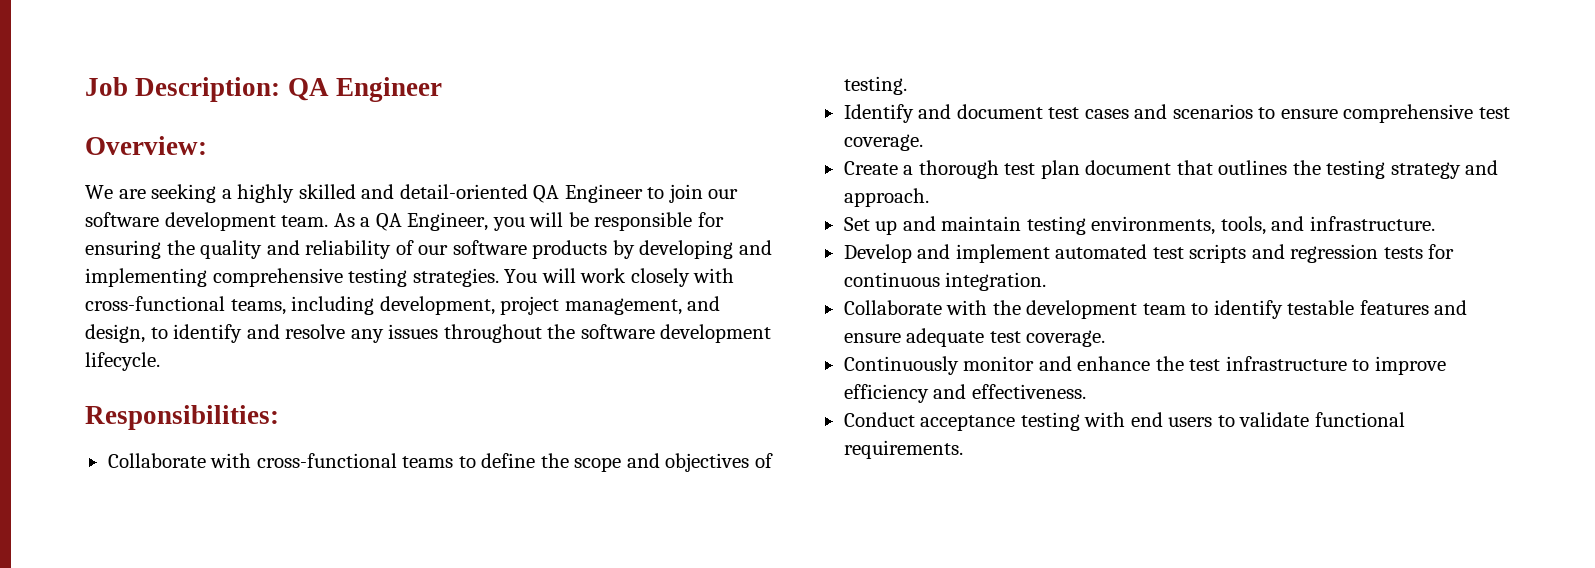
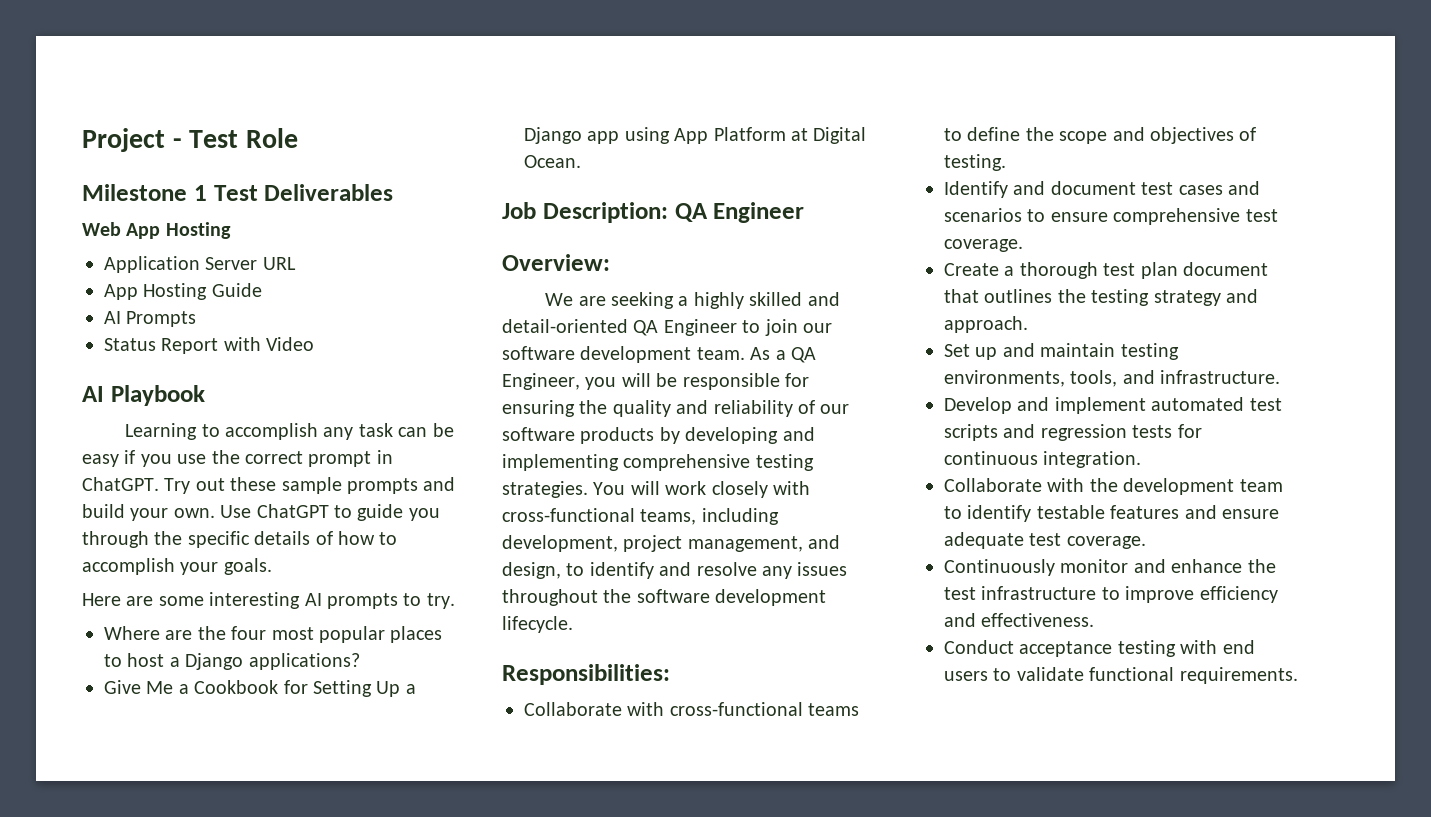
+ Project - Test Role
+ Milestone 1 Test Deliverables
+ Web App Hosting
+ Application Server URL
+ App Hosting Guide
+ AI Prompts
+ Status Report with Video
+ AI Playbook
+ Learning to accomplish any task can be easy if you use the correct prompt in ChatGPT. Try out these sample prompts and build your own. Use ChatGPT to guide you through the specific details of how to accomplish your goals.
+ Here are some interesting AI prompts to try.
+ Where are the four most popular places to host a Django applications?
+ Give Me a Cookbook for Setting Up a Django app using App Platform at Digital Ocean.

